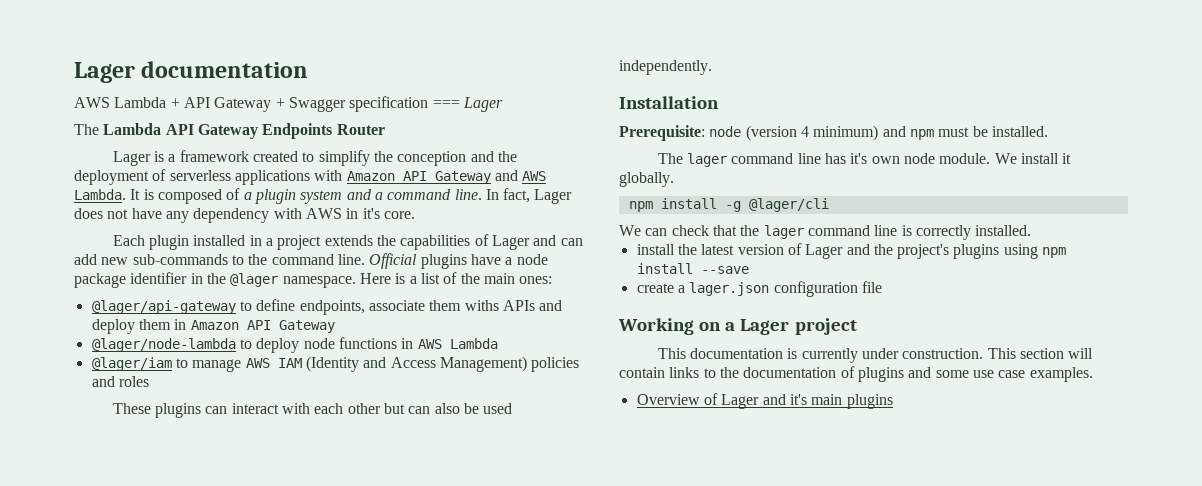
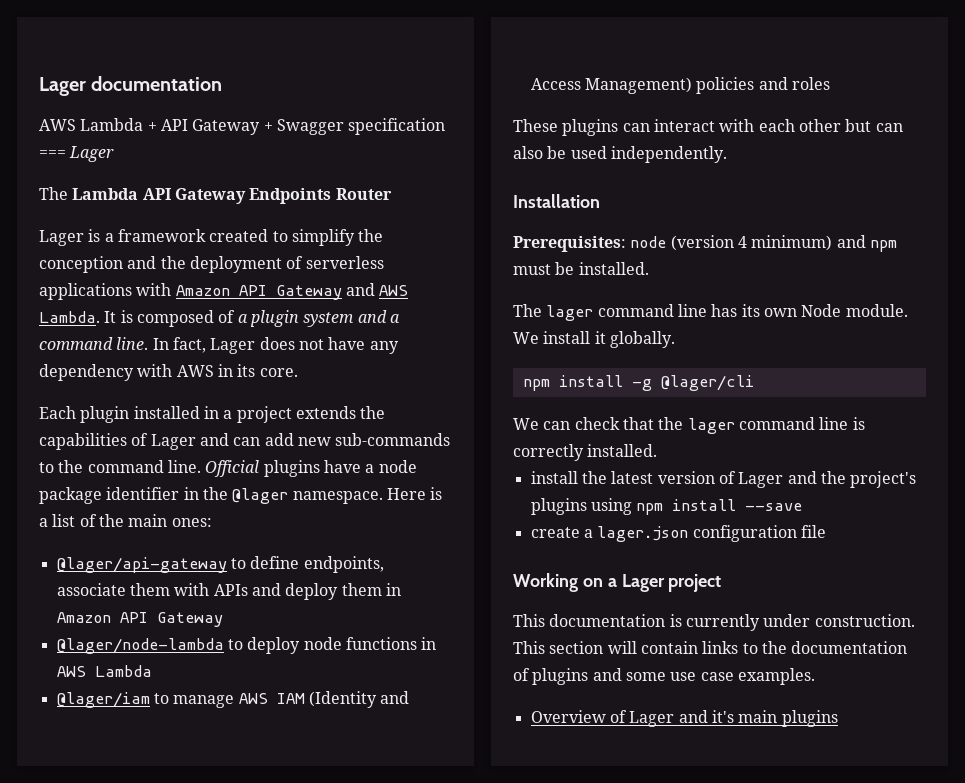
- In fact, Lager does not have any dependency with AWS in it's core.
+ In fact, Lager does not have any dependency with AWS in its core.
- @lager/api-gateway to define endpoints, associate them withs APIs and deploy them in Amazon API Gateway
+ @lager/api-gateway to define endpoints, associate them with APIs and deploy them in Amazon API Gateway
- Prerequisite: node (version 4 minimum) and npm must be installed.
+ Prerequisites: node (version 4 minimum) and npm must be installed.
- The lager command line has it's own node module.
+ The lager command line has its own Node module.

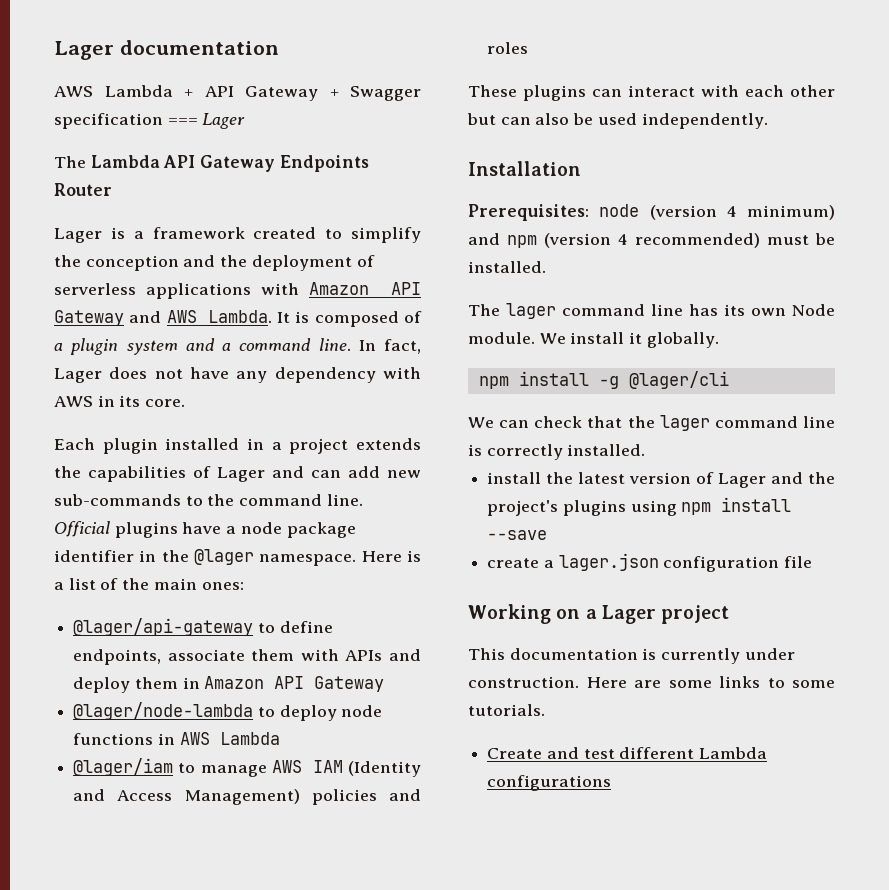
- Prerequisites: node (version 4 minimum) and npm must be installed.
+ Prerequisites: node (version 4 minimum) and npm (version 4 recommended) must be installed.
- This section will contain links to the documentation of plugins and some use case examples.
- Overview of Lager and it's main plugins
+ Here are some links to some tutorials.
+ Create and test different Lambda configurations

